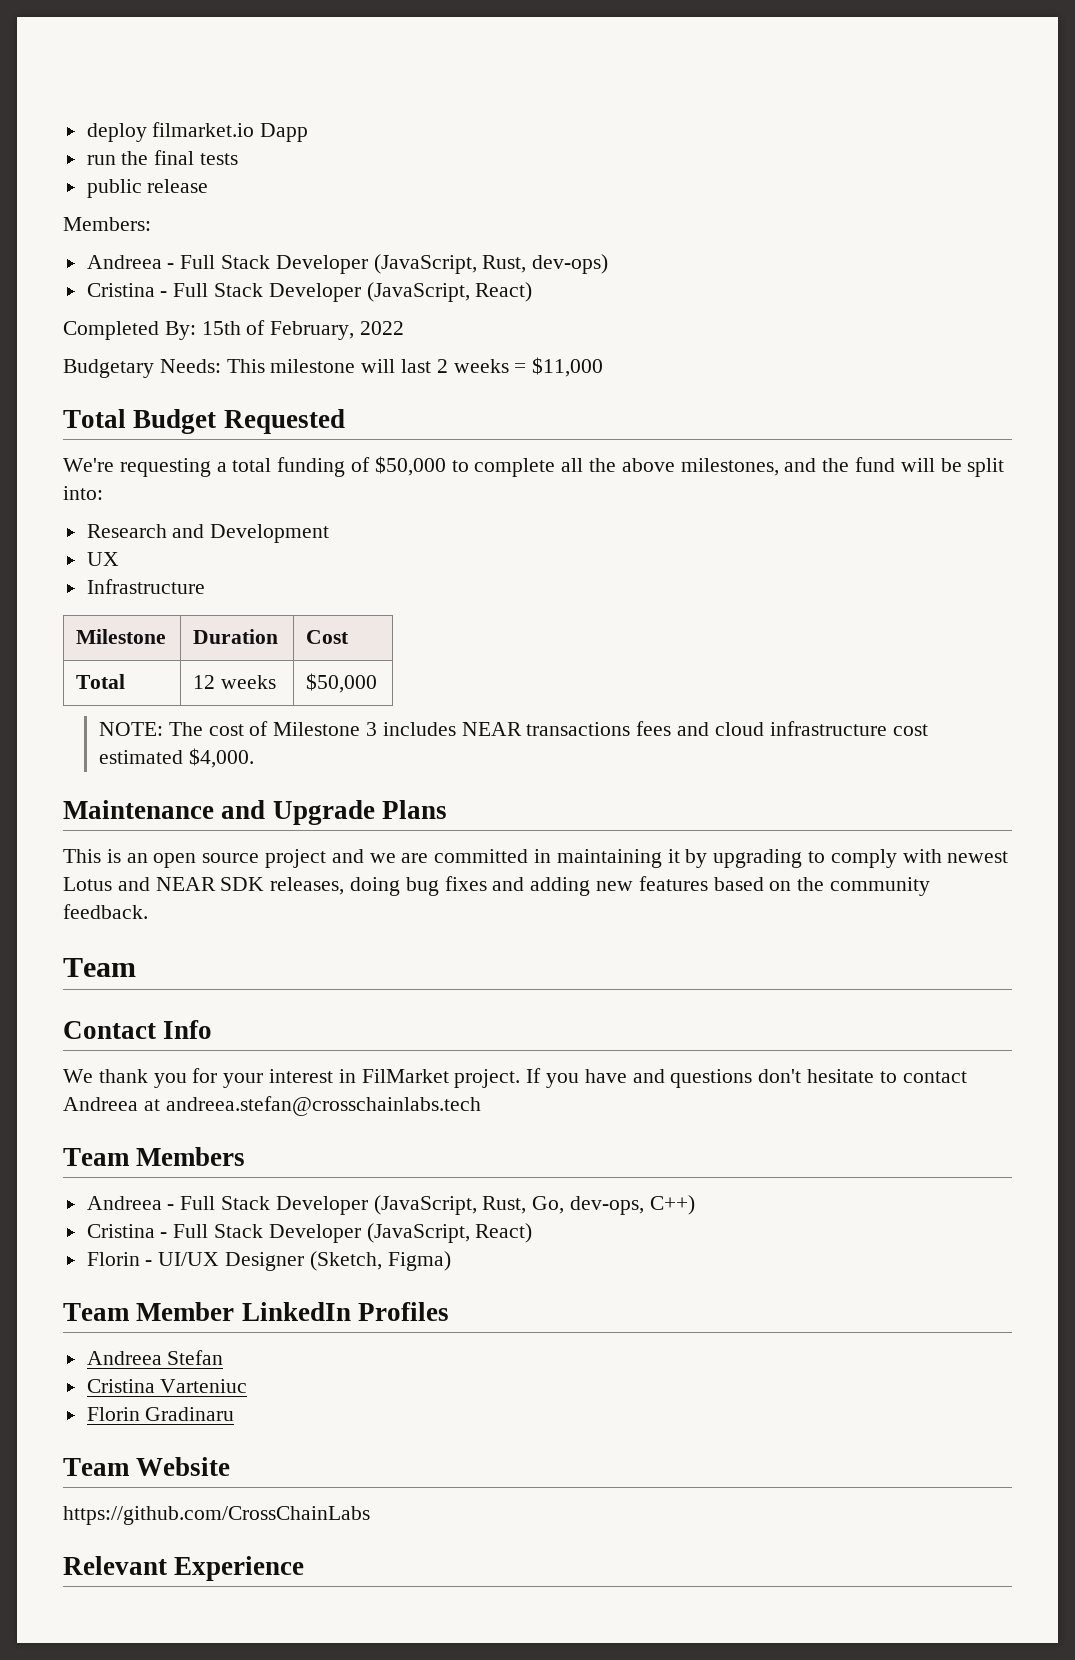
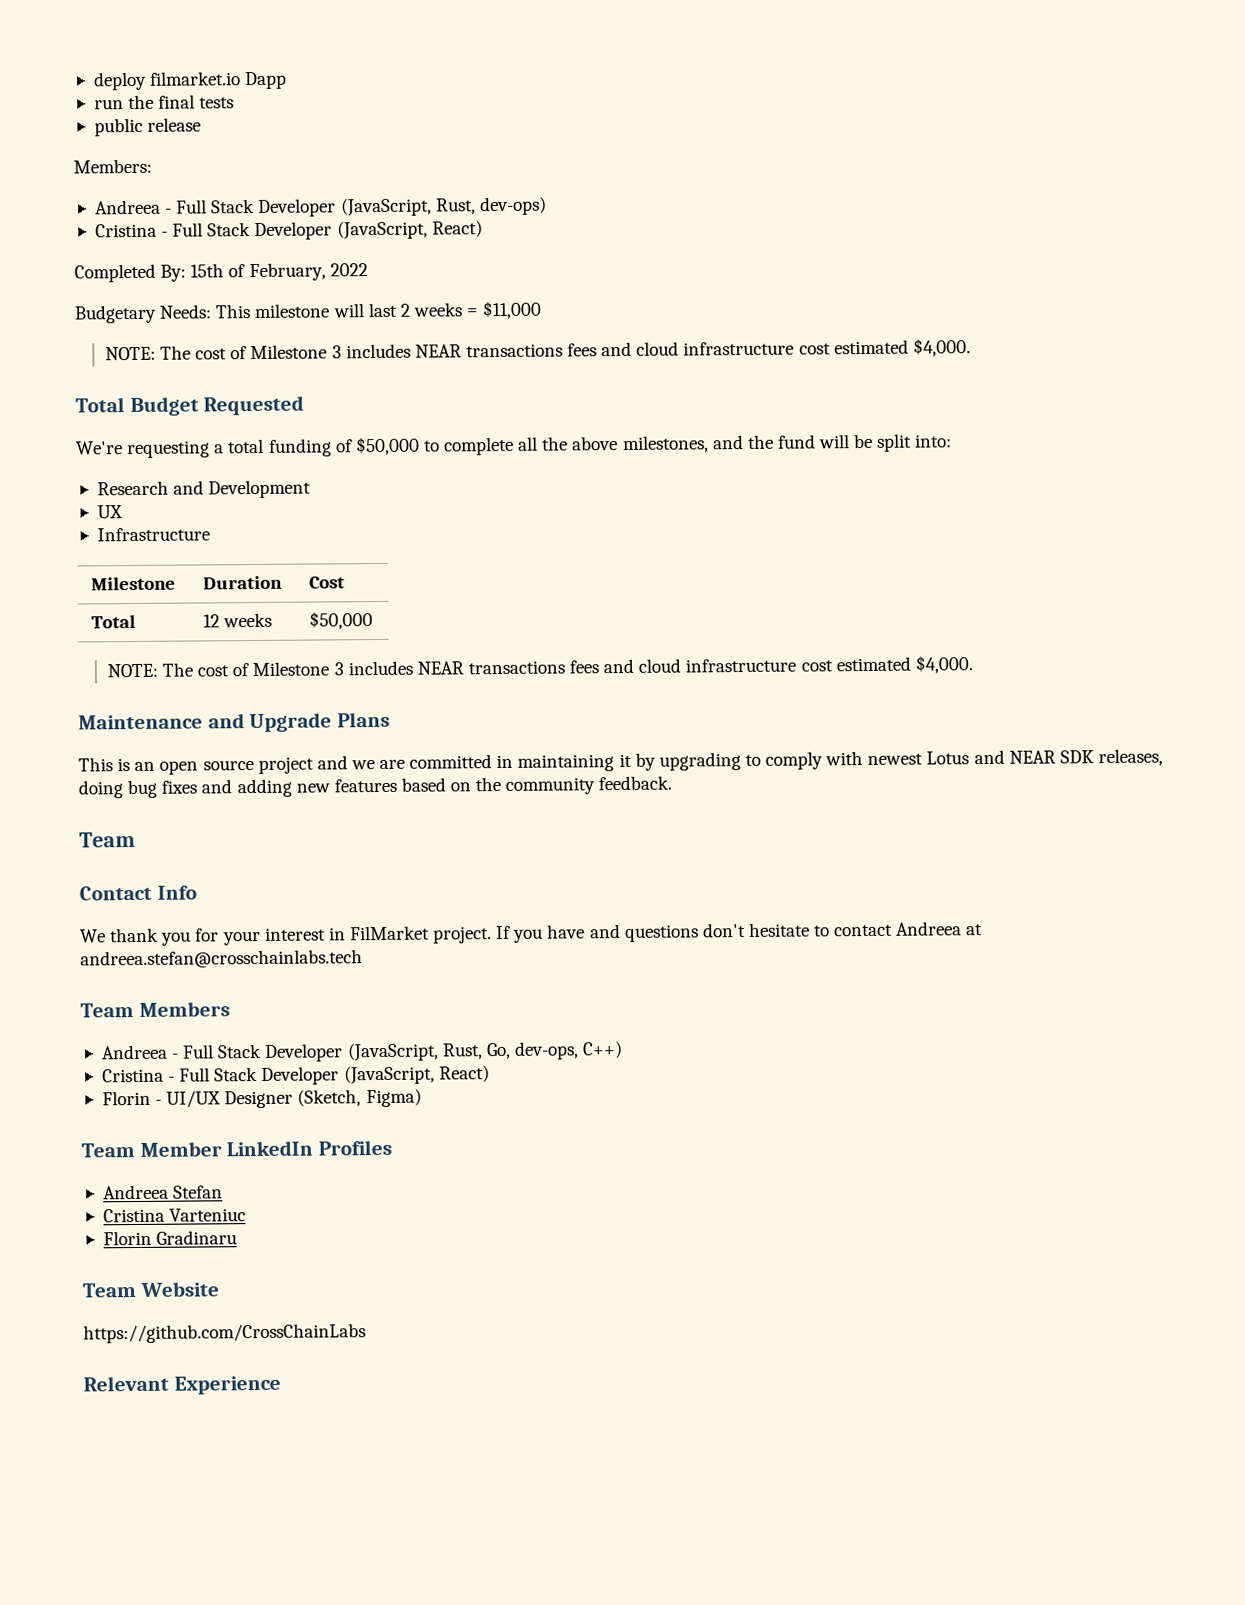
  Budgetary Needs: This milestone will last 2 weeks = $11,000
+ NOTE: The cost of Milestone 3 includes NEAR transactions fees and cloud infrastructure cost estimated $4,000.

